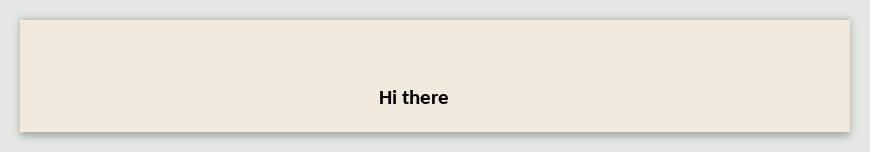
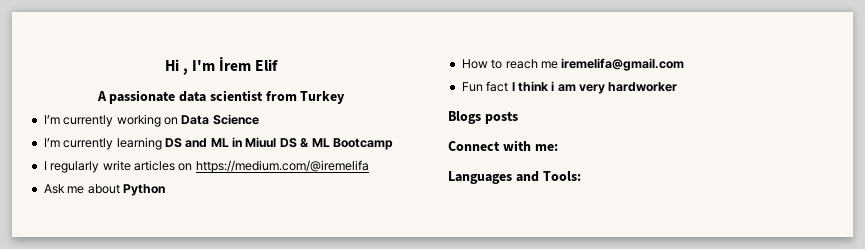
- Hi there
+ Hi , I'm İrem Elif
+ A passionate data scientist from Turkey
+ I’m currently working on Data Science
+ I’m currently learning DS and ML in Miuul DS & ML Bootcamp
+ I regularly write articles on https://medium.com/@iremelifa
+ Ask me about Python
+ How to reach me iremelifa@gmail.com
+ Fun fact I think i am very hardworker
+ Blogs posts
+ Connect with me:
+ Languages and Tools:

